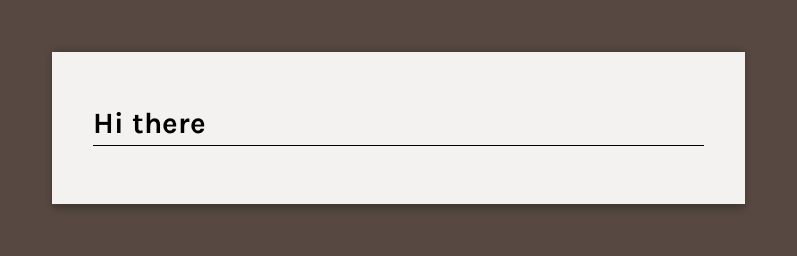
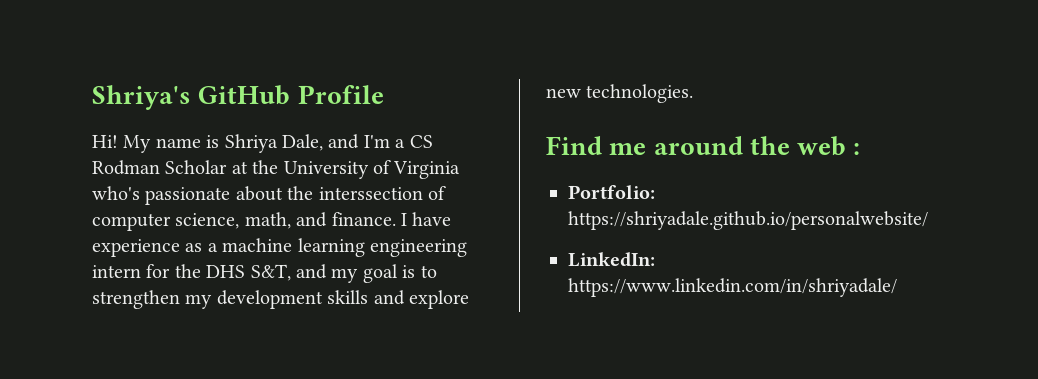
- Hi there
+ Shriya's GitHub Profile
+ Hi! My name is Shriya Dale, and I'm a CS Rodman Scholar at the University of Virginia who's passionate about the interssection of computer science, math, and finance. I have experience as a machine learning engineering intern for the DHS S&T, and my goal is to strengthen my development skills and explore new technologies.
+ Find me around the web :
+ Portfolio: https://shriyadale.github.io/personalwebsite/
+ LinkedIn: https://www.linkedin.com/in/shriyadale/

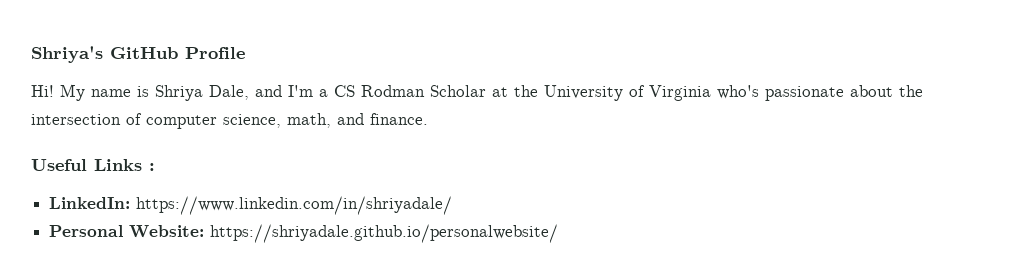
- My name is Shriya Dale, and I'm a CS Rodman Scholar at the University of Virginia who's passionate about the interssection of computer science, math, and finance. I have experience as a machine learning engineering intern for the DHS S&T, and my goal is to strengthen my development skills and explore new technologies.
- Find me around the web :
+ My name is Shriya Dale, and I'm a CS Rodman Scholar at the University of Virginia who's passionate about the intersection of computer science, math, and finance.
+ Useful Links :
- Portfolio: https://shriyadale.github.io/personalwebsite/
+ Personal Website: https://shriyadale.github.io/personalwebsite/

